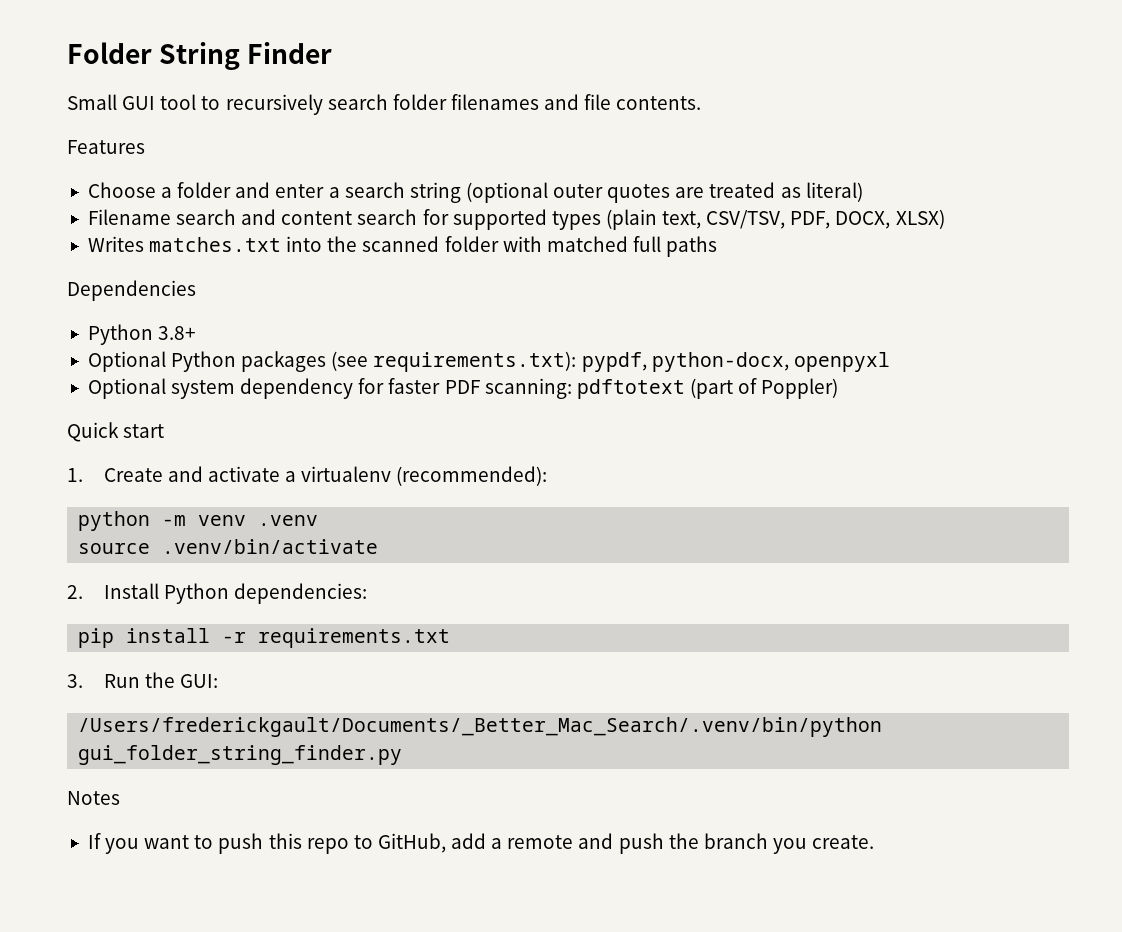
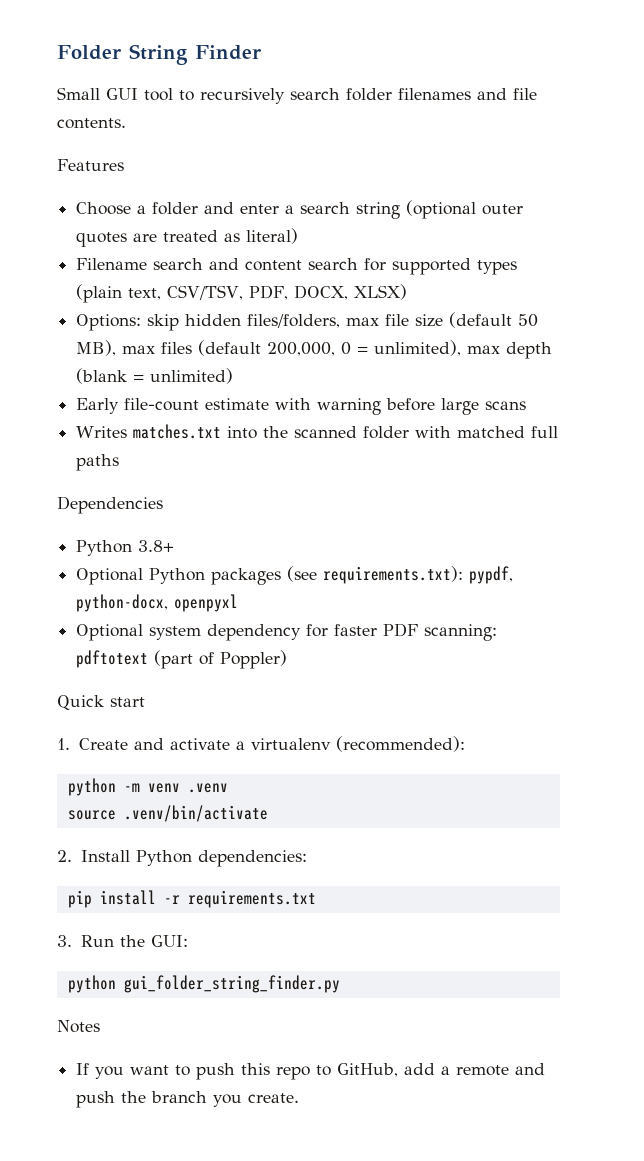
+ Options: skip hidden files/folders, max file size (default 50 MB), max files (default 200,000, 0 = unlimited), max depth (blank = unlimited)
+ Early file-count estimate with warning before large scans
- /Users/frederickgault/Documents/_Better_Mac_Search/.venv/bin/python gui_folder_string_finder.py
+ python gui_folder_string_finder.py

